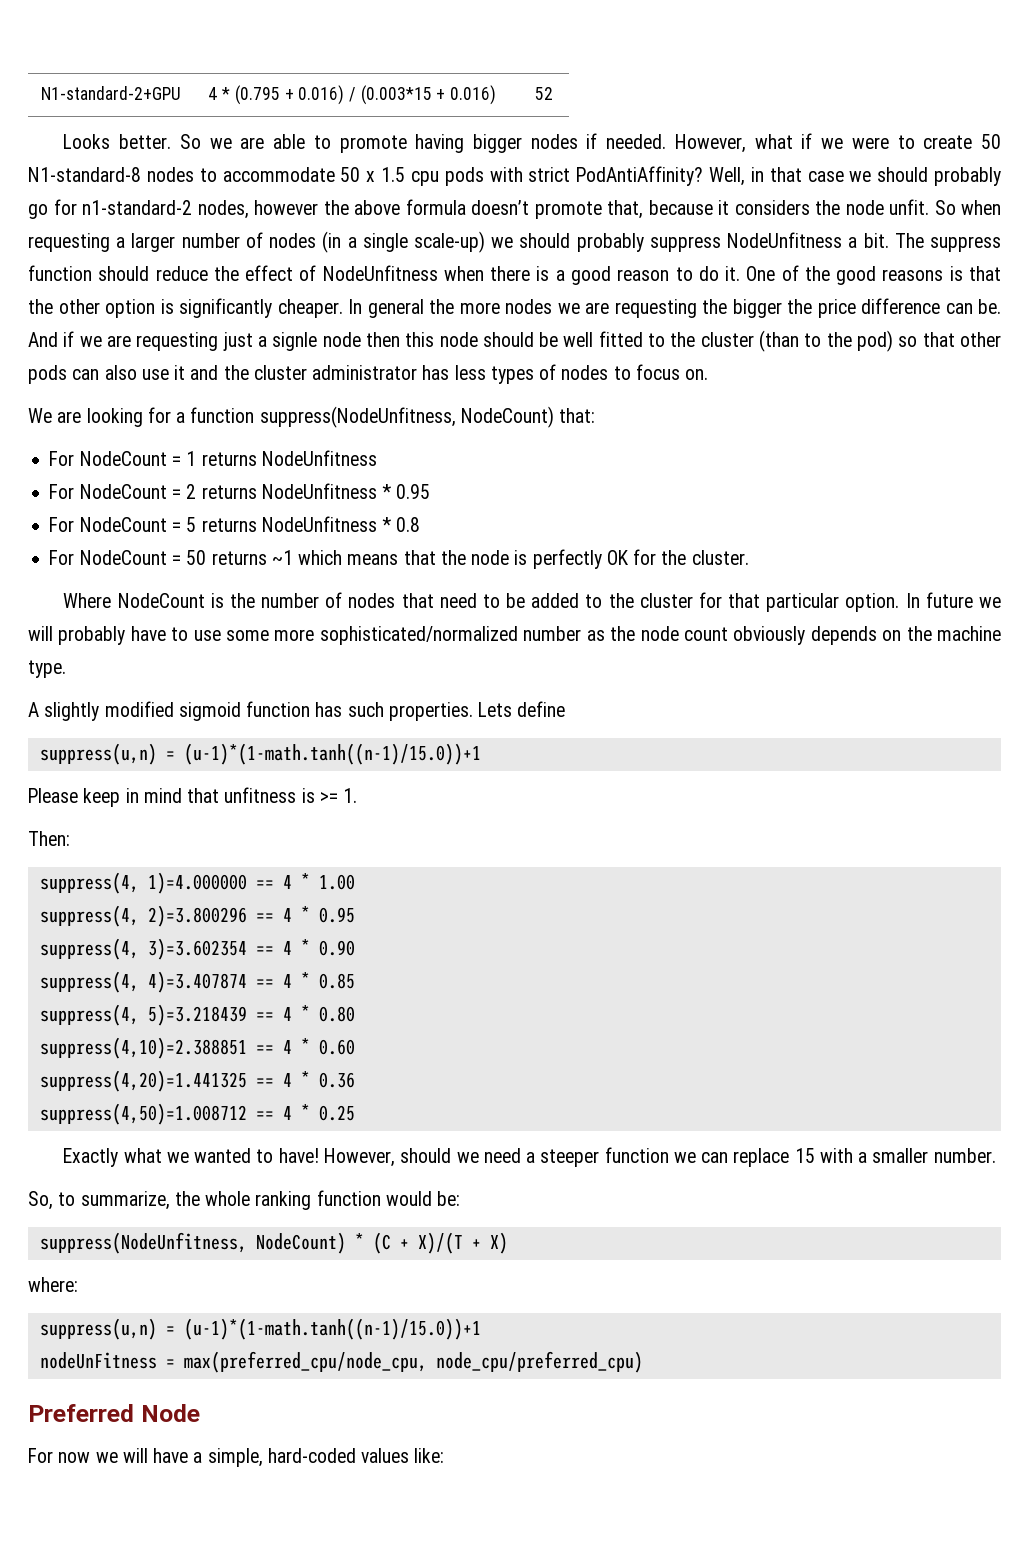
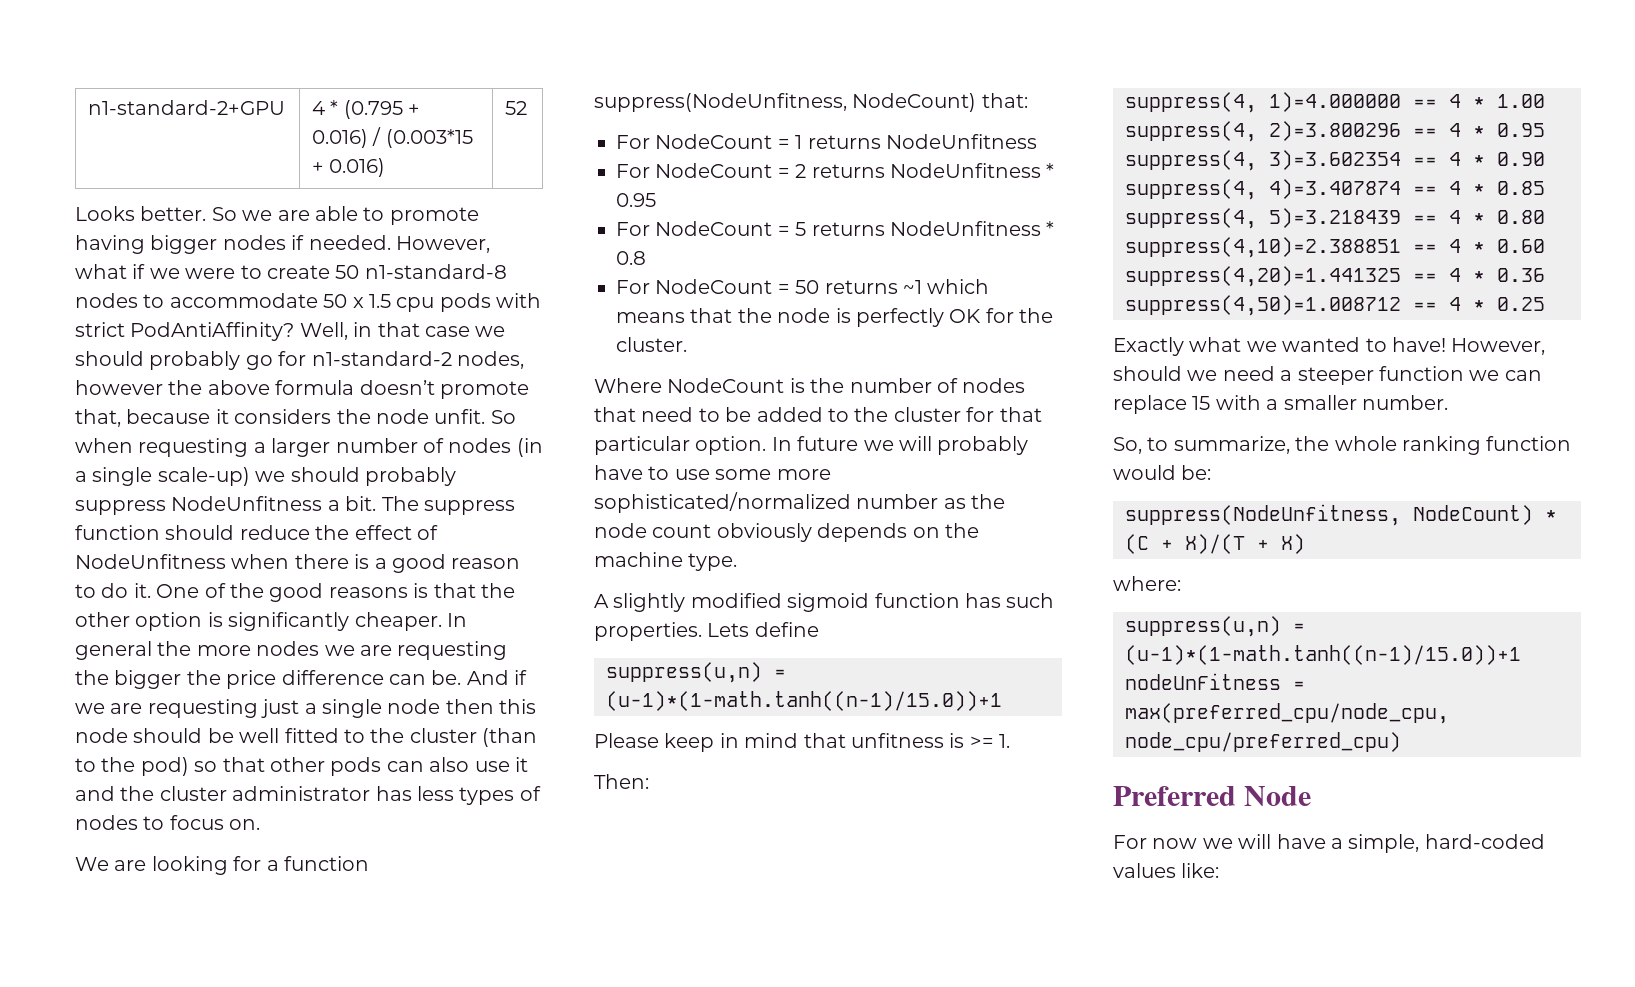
- N1-standard-2+GPU | 4 * (0.795 + 0.016) / (0.003*15 + 0.016) | 52
+ n1-standard-2+GPU | 4 * (0.795 + 0.016) / (0.003*15 + 0.016) | 52
- However, what if we were to create 50 N1-standard-8 nodes to accommodate 50 x 1.5 cpu pods with strict PodAntiAffinity?
+ However, what if we were to create 50 n1-standard-8 nodes to accommodate 50 x 1.5 cpu pods with strict PodAntiAffinity?
- And if we are requesting just a signle node then this node should be well fitted to the cluster (than to the pod) so that other pods can also use it and the cluster administrator has less types of nodes to focus on.
+ And if we are requesting just a single node then this node should be well fitted to the cluster (than to the pod) so that other pods can also use it and the cluster administrator has less types of nodes to focus on.

